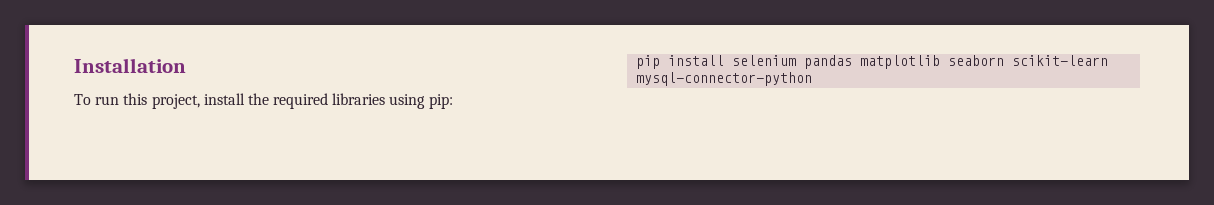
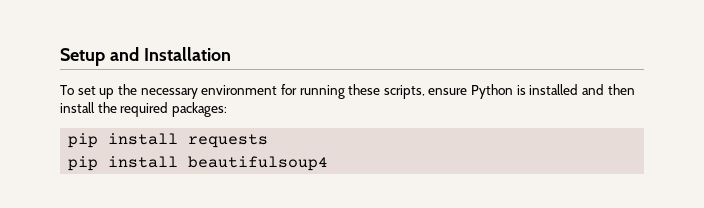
- Installation
+ Setup and Installation
- To run this project, install the required libraries using pip:
- pip install selenium pandas matplotlib seaborn scikit-learn mysql-connector-python
+ To set up the necessary environment for running these scripts, ensure Python is installed and then install the required packages:
+ pip install requests
+ pip install beautifulsoup4

